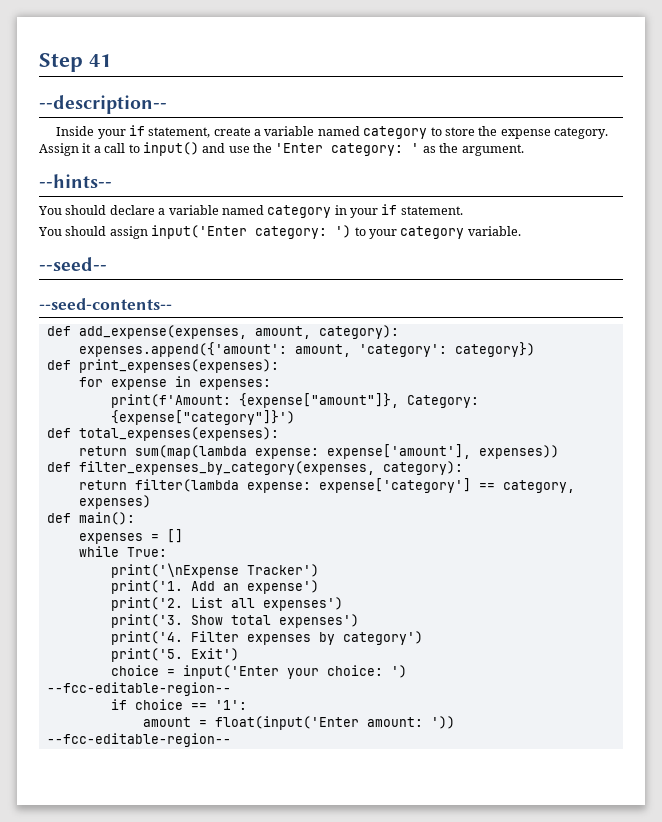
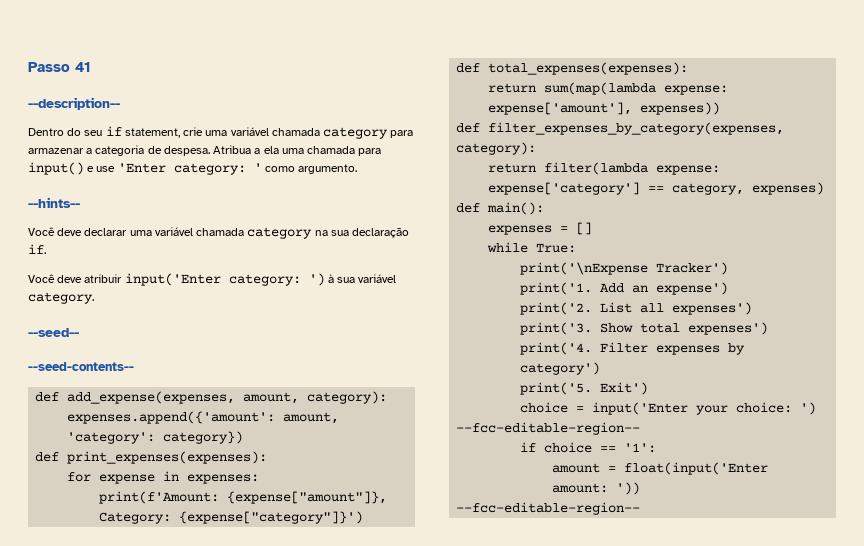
- Step 41
+ Passo 41
- Inside your if statement, create a variable named category to store the expense category. Assign it a call to input() and use the 'Enter category: ' as the argument.
+ Dentro do seu if statement, crie uma variável chamada category para armazenar a categoria de despesa. Atribua a ela uma chamada para input() e use 'Enter category: ' como argumento.
  --hints--
- You should declare a variable named category in your if statement.
- You should assign input('Enter category: ') to your category variable.
+ Você deve declarar uma variável chamada category na sua declaração if.
+ Você deve atribuir input('Enter category: ') à sua variável category.

